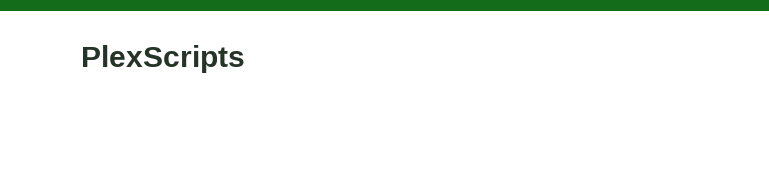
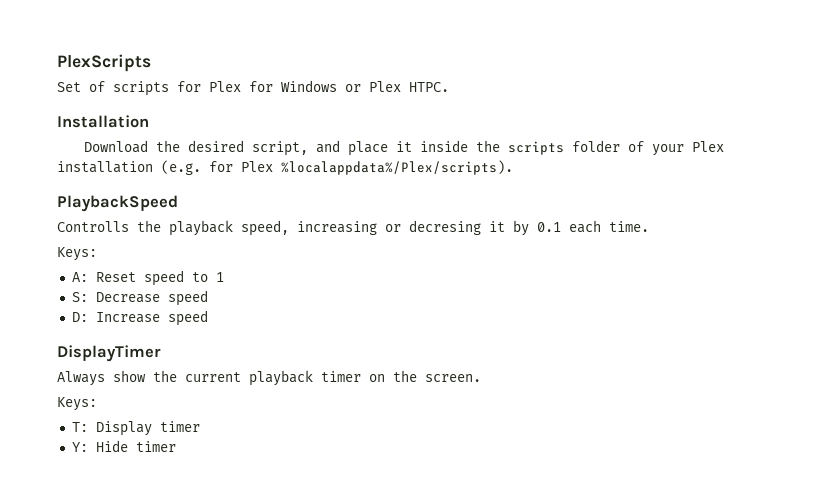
+ Set of scripts for Plex for Windows or Plex HTPC.
+ Installation
+ Download the desired script, and place it inside the scripts folder of your Plex installation (e.g. for Plex %localappdata%/Plex/scripts).
+ PlaybackSpeed
+ Controlls the playback speed, increasing or decresing it by 0.1 each time.
+ Keys:
+ A: Reset speed to 1
+ S: Decrease speed
+ D: Increase speed
+ DisplayTimer
+ Always show the current playback timer on the screen.
+ Keys:
+ T: Display timer
+ Y: Hide timer

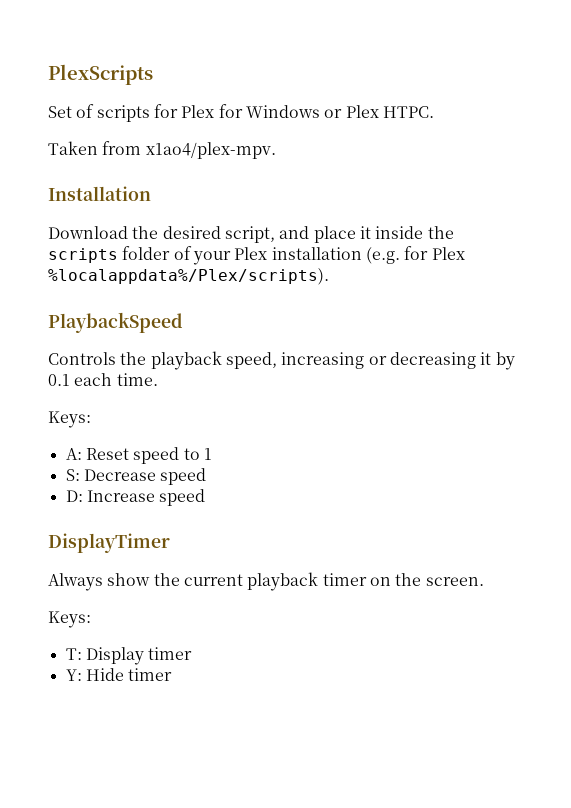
+ Taken from x1ao4/plex-mpv.
- Controlls the playback speed, increasing or decresing it by 0.1 each time.
+ Controls the playback speed, increasing or decreasing it by 0.1 each time.

